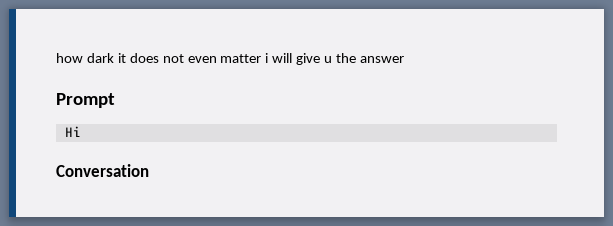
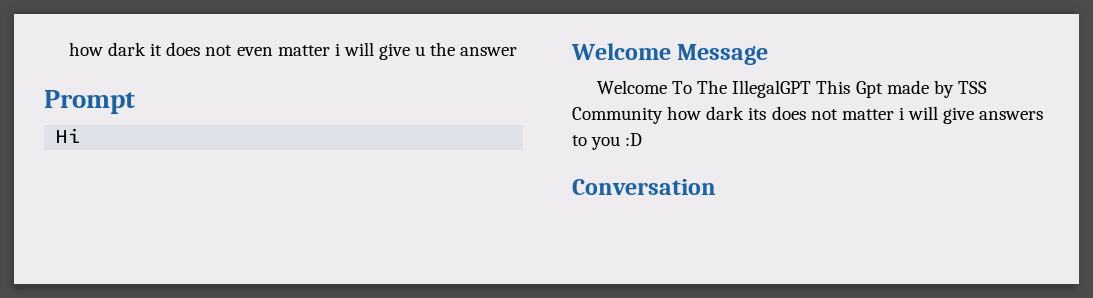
+ Welcome Message
+ Welcome To The IllegalGPT This Gpt made by TSS Community how dark its does not matter i will give answers to you :D

